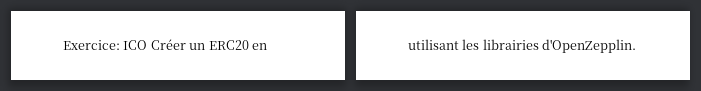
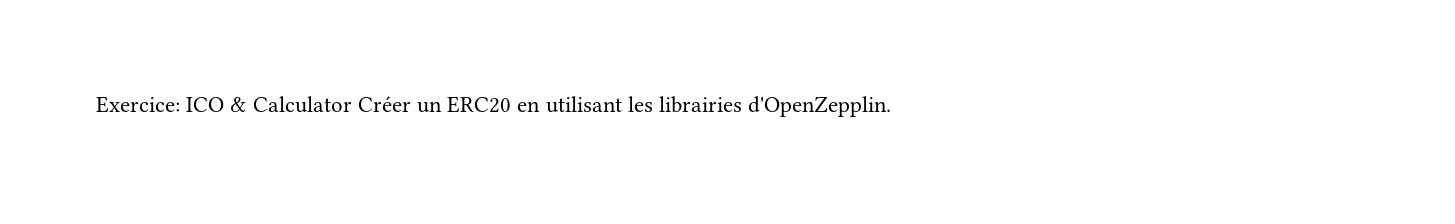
- Exercice: ICO Créer un ERC20 en utilisant les librairies d'OpenZepplin.
+ Exercice: ICO & Calculator Créer un ERC20 en utilisant les librairies d'OpenZepplin.

